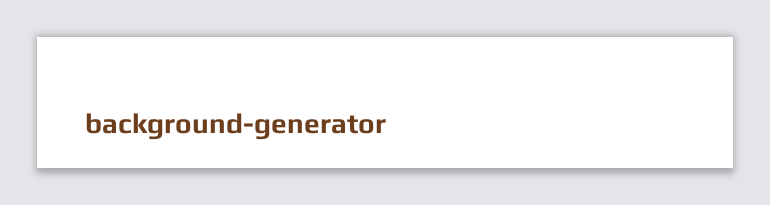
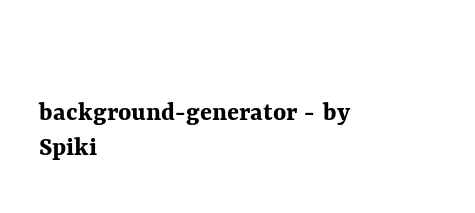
- background-generator
+ background-generator - by Spiki

